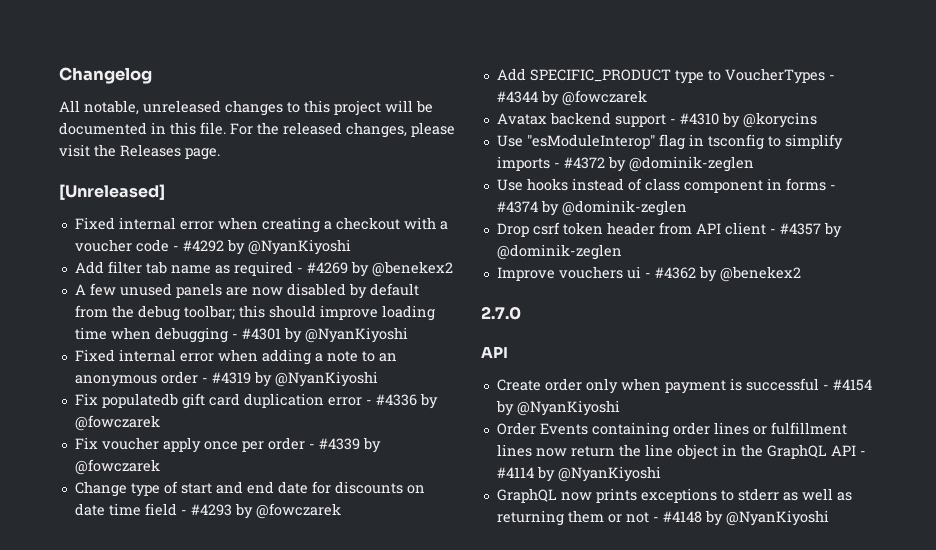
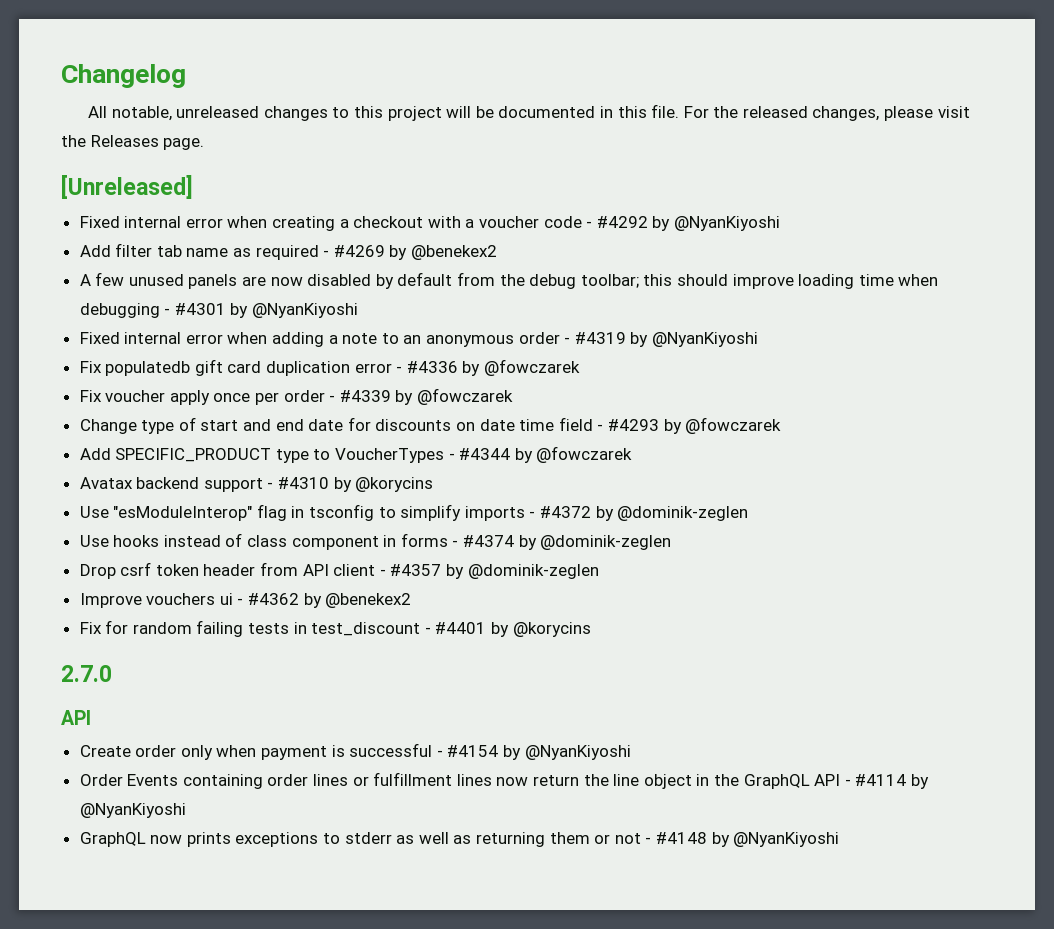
+ Fix for random failing tests in test_discount - #4401 by @korycins

